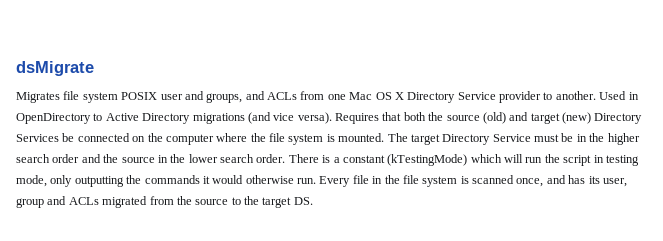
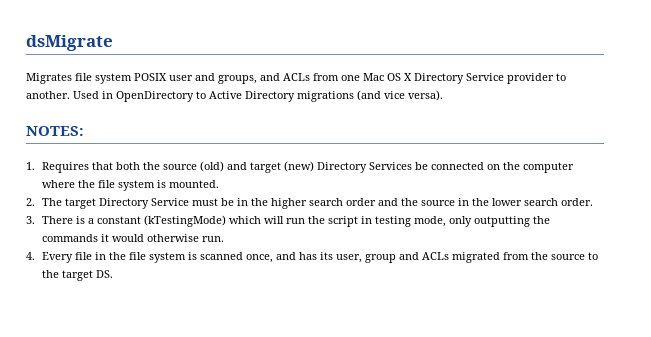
- Used in OpenDirectory to Active Directory migrations (and vice versa). Requires that both the source (old) and target (new) Directory Services be connected on the computer where the file system is mounted. The target Directory Service must be in the higher search order and the source in the lower search order. There is a constant (kTestingMode) which will run the script in testing mode, only outputting the commands it would otherwise run. Every file in the file system is scanned once, and has its user, group and ACLs migrated from the source to the target DS.
+ Used in OpenDirectory to Active Directory migrations (and vice versa).
+ NOTES:
+ 1. Requires that both the source (old) and target (new) Directory Services be connected on the computer where the file system is mounted.
+ 2. The target Directory Service must be in the higher search order and the source in the lower search order.
+ 3. There is a constant (kTestingMode) which will run the script in testing mode, only outputting the commands it would otherwise run.
+ 4. Every file in the file system is scanned once, and has its user, group and ACLs migrated from the source to the target DS.

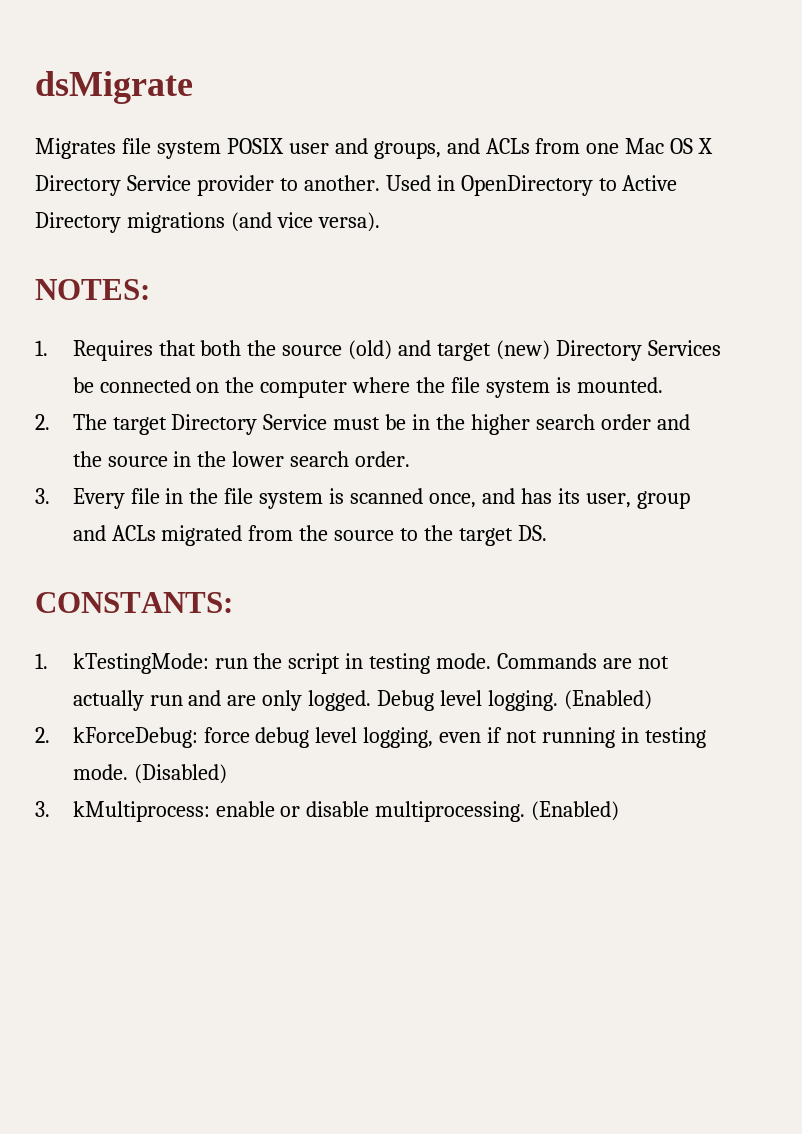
- 3. There is a constant (kTestingMode) which will run the script in testing mode, only outputting the commands it would otherwise run.
- 4. Every file in the file system is scanned once, and has its user, group and ACLs migrated from the source to the target DS.
+ 3. Every file in the file system is scanned once, and has its user, group and ACLs migrated from the source to the target DS.
+ CONSTANTS:
+ 1. kTestingMode: run the script in testing mode. Commands are not actually run and are only logged. Debug level logging. (Enabled)
+ 2. kForceDebug: force debug level logging, even if not running in testing mode. (Disabled)
+ 3. kMultiprocess: enable or disable multiprocessing. (Enabled)

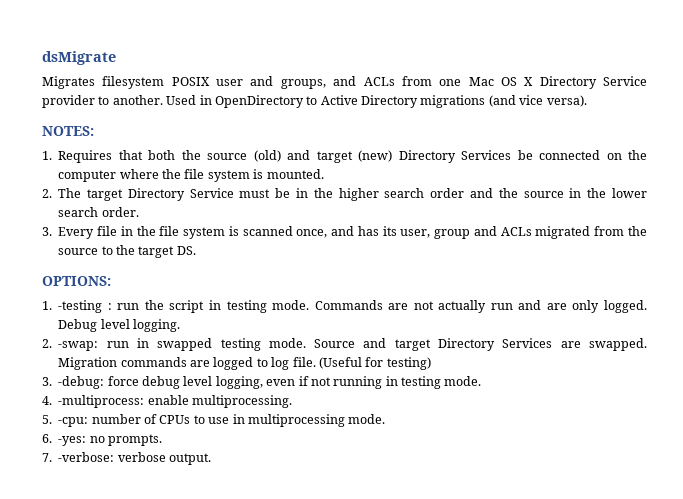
- Migrates file system POSIX user and groups, and ACLs from one Mac OS X Directory Service provider to another.
+ Migrates filesystem POSIX user and groups, and ACLs from one Mac OS X Directory Service provider to another.
- CONSTANTS:
- 1. kTestingMode: run the script in testing mode.
+ OPTIONS:
+ 1. -testing : run the script in testing mode.
- Debug level logging. (Enabled)
- 2. kForceDebug: force debug level logging, even if not running in testing mode. (Disabled)
- 3. kMultiprocess: enable or disable multiprocessing. (Enabled)
+ Debug level logging.
+ 2. -swap: run in swapped testing mode. Source and target Directory Services are swapped. Migration commands are logged to log file. (Useful for testing)
+ 3. -debug: force debug level logging, even if not running in testing mode.
+ 4. -multiprocess: enable multiprocessing.
+ 5. -cpu: number of CPUs to use in multiprocessing mode.
+ 6. -yes: no prompts.
+ 7. -verbose: verbose output.

